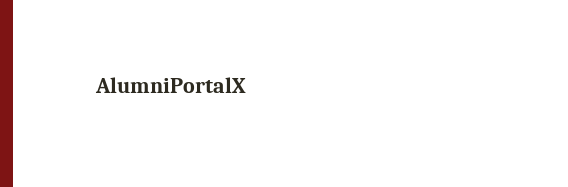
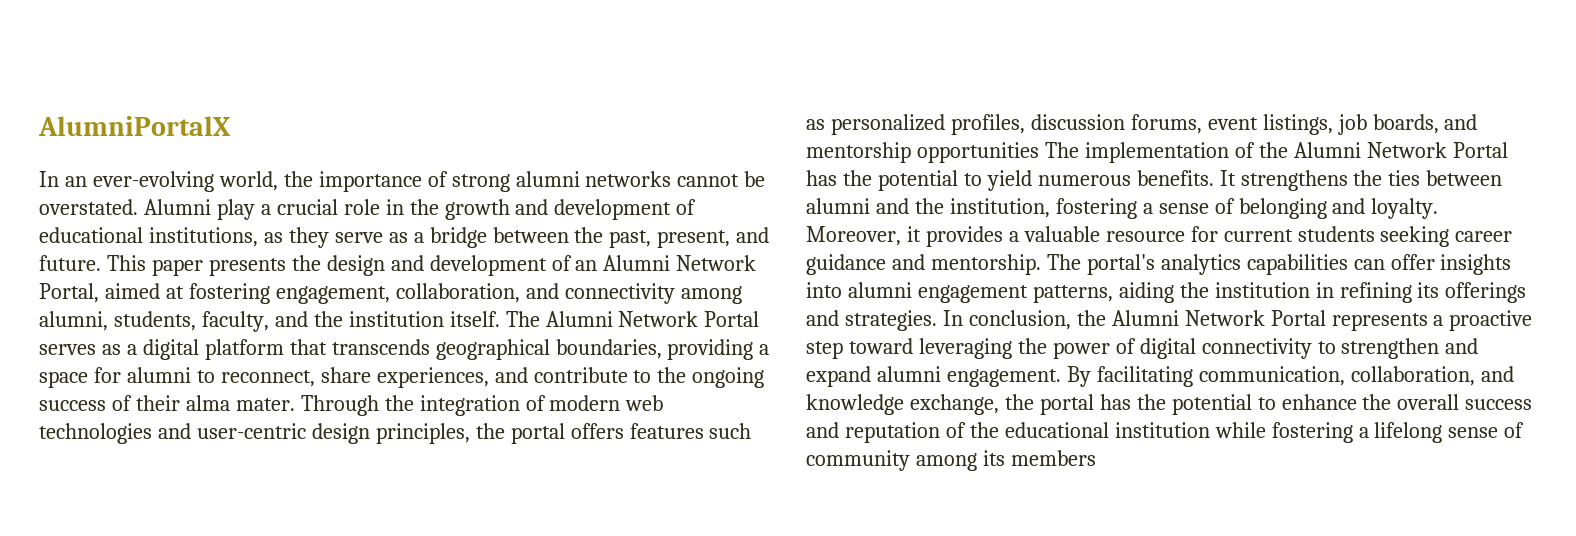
+ In an ever-evolving world, the importance of strong alumni networks cannot be overstated. Alumni play a crucial role in the growth and development of educational institutions, as they serve as a bridge between the past, present, and future. This paper presents the design and development of an Alumni Network Portal, aimed at fostering engagement, collaboration, and connectivity among alumni, students, faculty, and the institution itself. The Alumni Network Portal serves as a digital platform that transcends geographical boundaries, providing a space for alumni to reconnect, share experiences, and contribute to the ongoing success of their alma mater. Through the integration of modern web technologies and user-centric design principles, the portal offers features such as personalized profiles, discussion forums, event listings, job boards, and mentorship opportunities The implementation of the Alumni Network Portal has the potential to yield numerous benefits. It strengthens the ties between alumni and the institution, fostering a sense of belonging and loyalty. Moreover, it provides a valuable resource for current students seeking career guidance and mentorship. The portal's analytics capabilities can offer insights into alumni engagement patterns, aiding the institution in refining its offerings and strategies. In conclusion, the Alumni Network Portal represents a proactive step toward leveraging the power of digital connectivity to strengthen and expand alumni engagement. By facilitating communication, collaboration, and knowledge exchange, the portal has the potential to enhance the overall success and reputation of the educational institution while fostering a lifelong sense of community among its members

